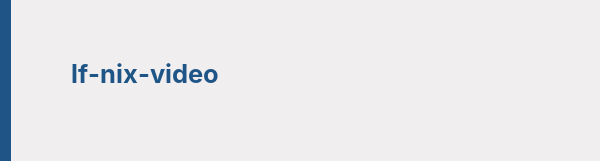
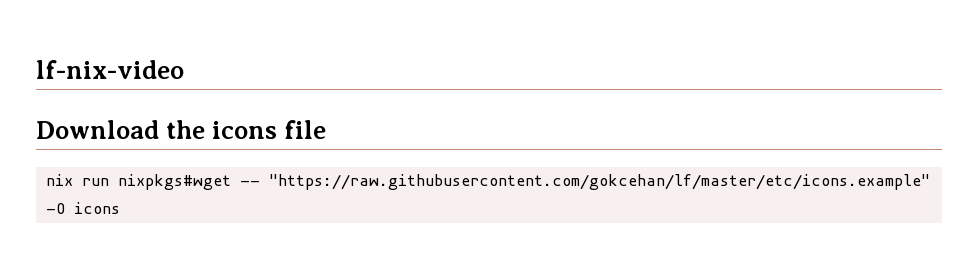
+ Download the icons file
+ nix run nixpkgs#wget -- "https://raw.githubusercontent.com/gokcehan/lf/master/etc/icons.example" -O icons

